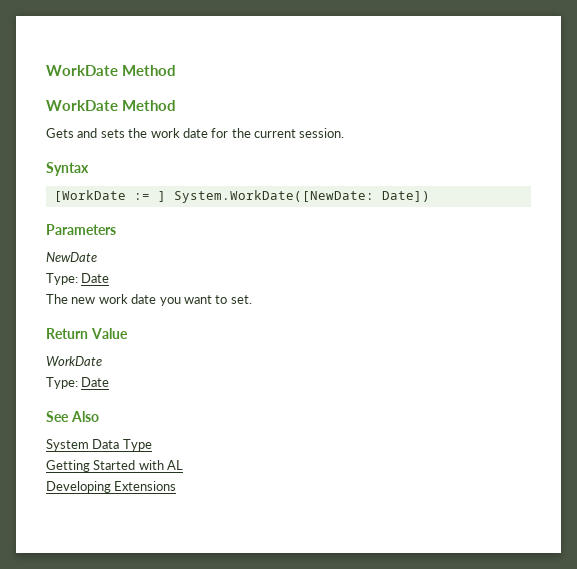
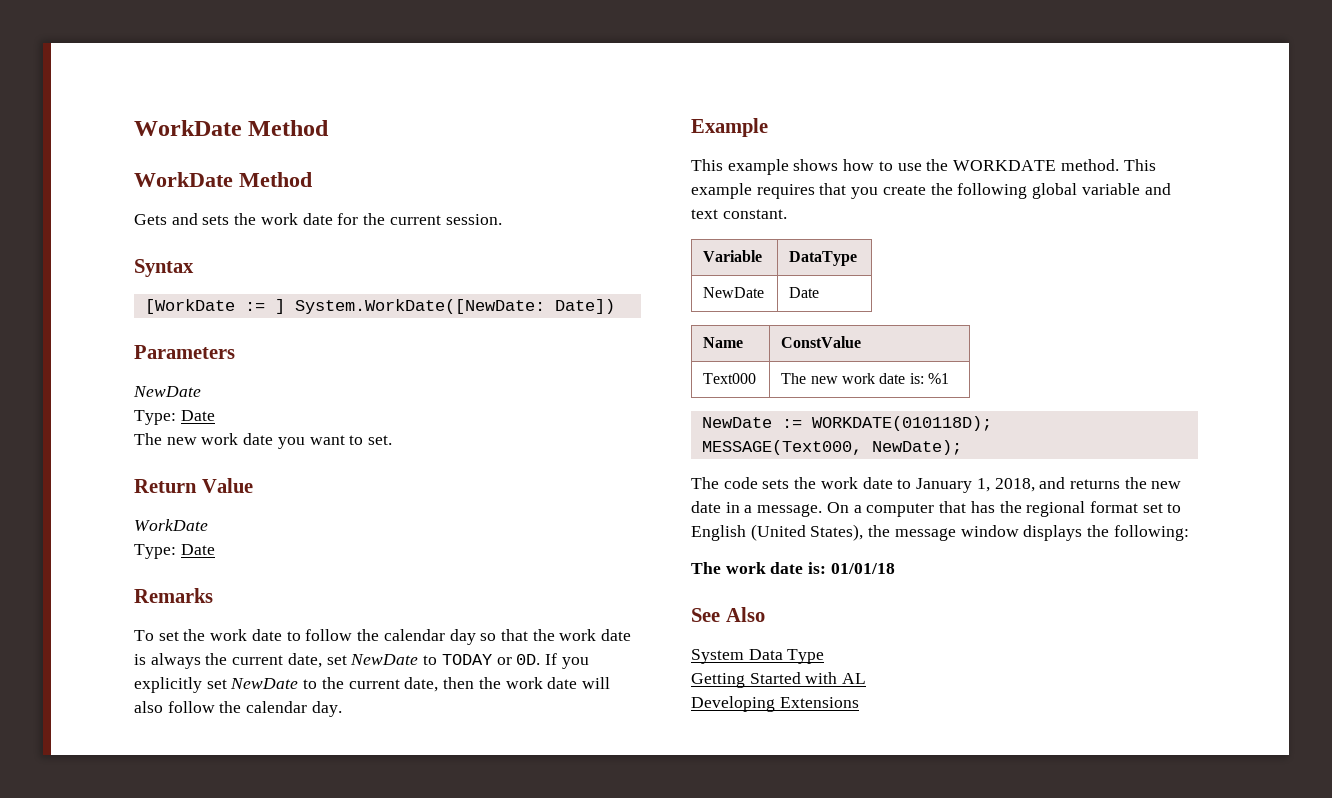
+ Remarks
+ To set the work date to follow the calendar day so that the work date is always the current date, set NewDate to TODAY or 0D. If you explicitly set NewDate to the current date, then the work date will also follow the calendar day.
+ Example
+ This example shows how to use the WORKDATE method. This example requires that you create the following global variable and text constant.
+ Variable | DataType
+ NewDate | Date
+ Name | ConstValue
+ Text000 | The new work date is: %1
+ NewDate := WORKDATE(010118D);
+ MESSAGE(Text000, NewDate);
+ The code sets the work date to January 1, 2018, and returns the new date in a message. On a computer that has the regional format set to English (United States), the message window displays the following:
+ The work date is: 01/01/18

